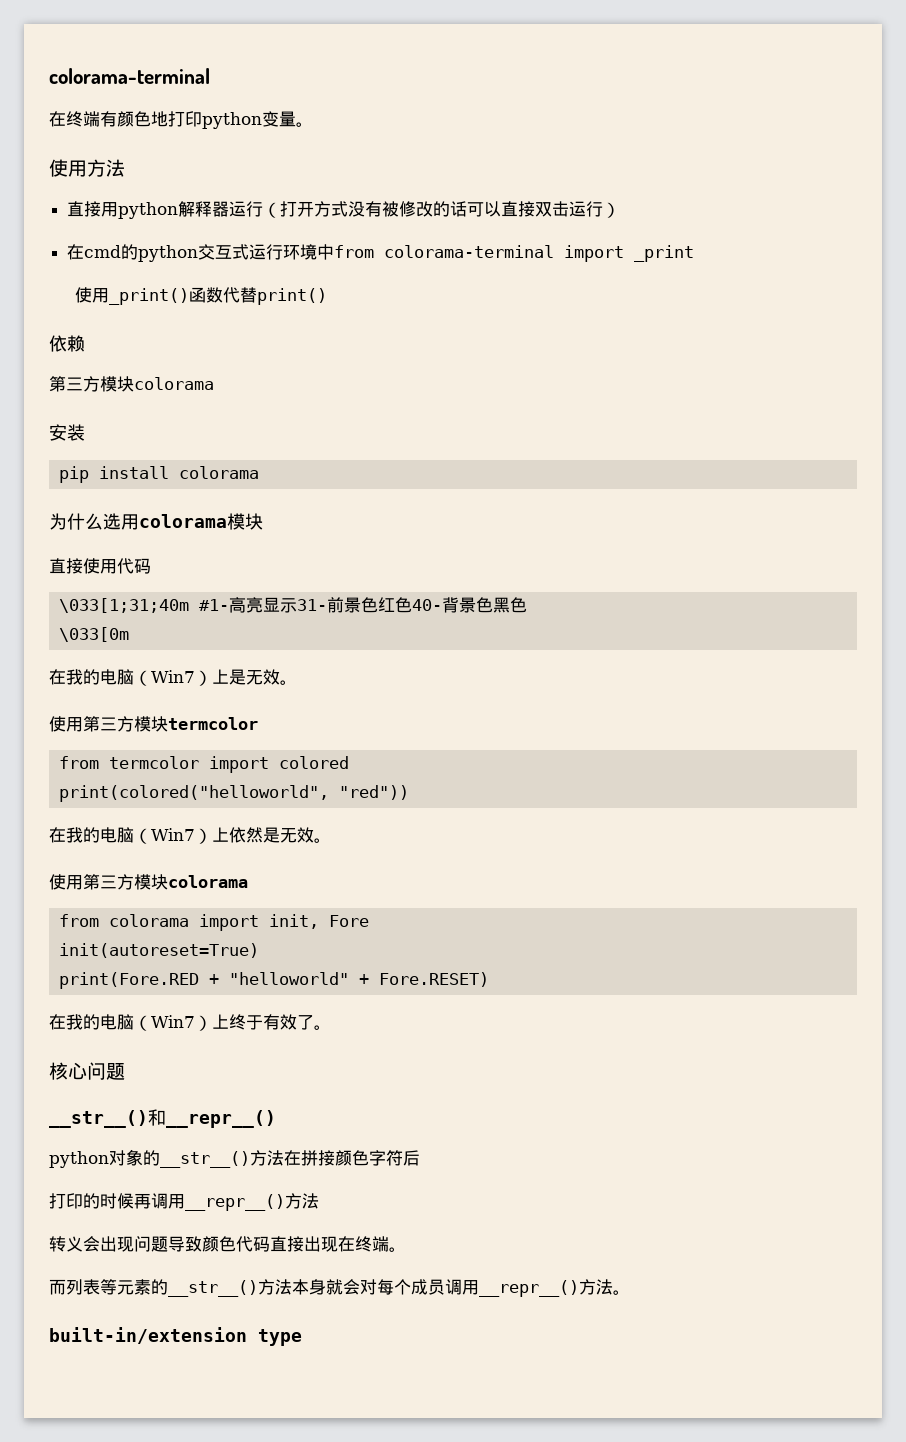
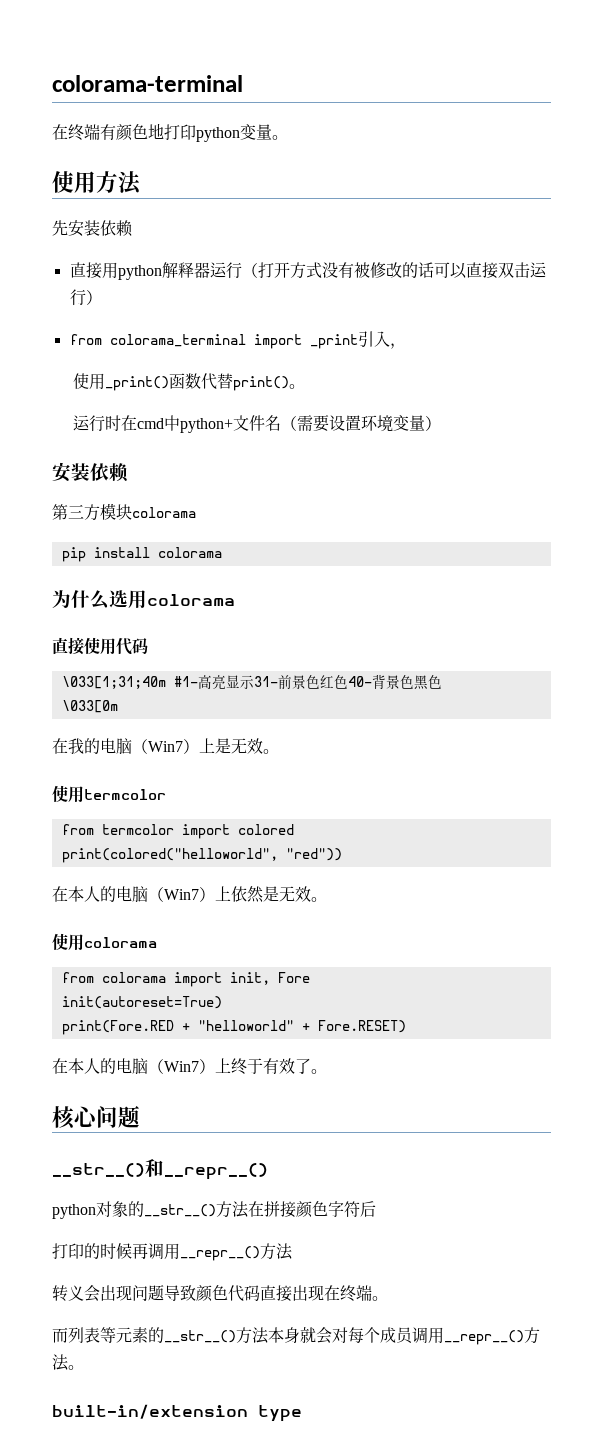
+ 先安装依赖
- 在cmd的python交互式运行环境中from colorama-terminal import _print
+ from colorama_terminal import _print引入，
- 使用_print()函数代替print()
- 依赖
+ 使用_print()函数代替print()。
+ 运行时在cmd中python+文件名（需要设置环境变量）
+ 安装依赖
- 安装
- 为什么选用colorama模块
+ 为什么选用colorama
- 使用第三方模块termcolor
+ 使用termcolor
- 在我的电脑（Win7）上依然是无效。
+ 在本人的电脑（Win7）上依然是无效。
- 使用第三方模块colorama
+ 使用colorama
- 在我的电脑（Win7）上终于有效了。
+ 在本人的电脑（Win7）上终于有效了。

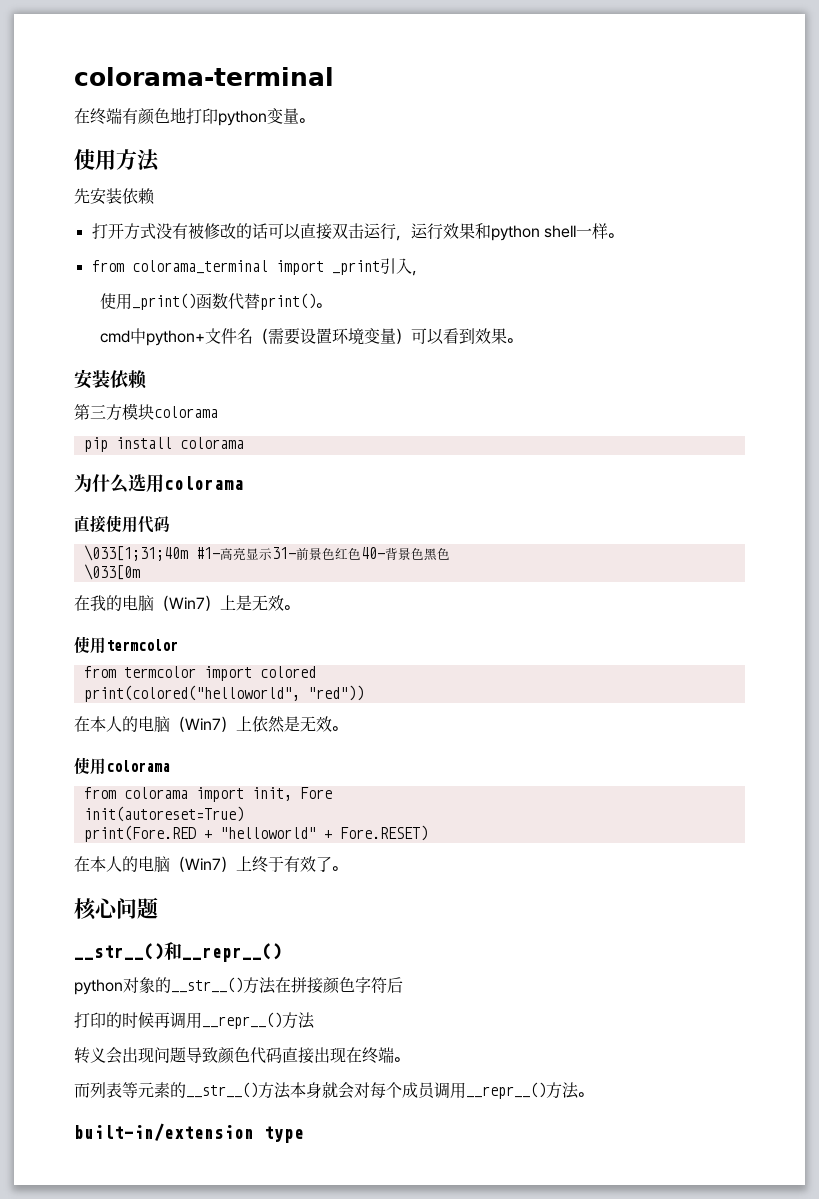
- 直接用python解释器运行（打开方式没有被修改的话可以直接双击运行）
+ 打开方式没有被修改的话可以直接双击运行，运行效果和python shell一样。
- 运行时在cmd中python+文件名（需要设置环境变量）
+ cmd中python+文件名（需要设置环境变量）可以看到效果。

